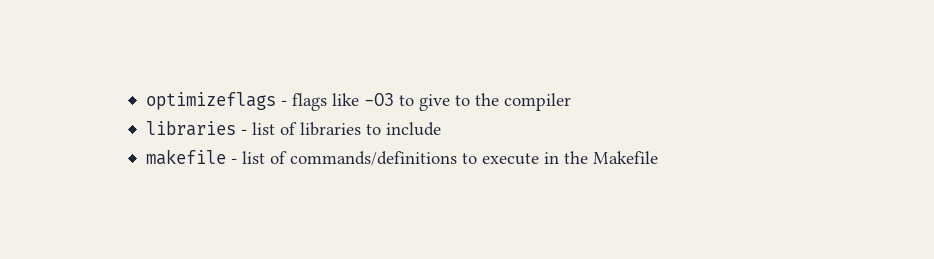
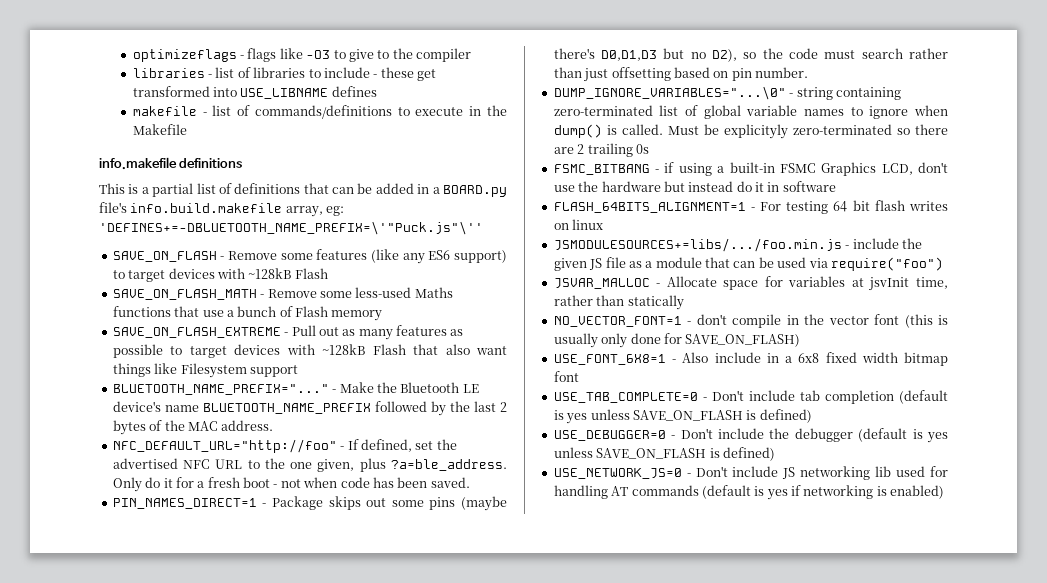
- libraries - list of libraries to include
+ libraries - list of libraries to include - these get transformed into USE_LIBNAME defines
+ info.makefile definitions
+ This is a partial list of definitions that can be added in a BOARD.py file's info.build.makefile array, eg: 'DEFINES+=-DBLUETOOTH_NAME_PREFIX=\'"Puck.js"\''
+ SAVE_ON_FLASH - Remove some features (like any ES6 support) to target devices with ~128kB Flash
+ SAVE_ON_FLASH_MATH - Remove some less-used Maths functions that use a bunch of Flash memory
+ SAVE_ON_FLASH_EXTREME - Pull out as many features as possible to target devices with ~128kB Flash that also want things like Filesystem support
+ BLUETOOTH_NAME_PREFIX="..." - Make the Bluetooth LE device's name BLUETOOTH_NAME_PREFIX followed by the last 2 bytes of the MAC address.
+ NFC_DEFAULT_URL="http://foo" - If defined, set the advertised NFC URL to the one given, plus ?a=ble_address. Only do it for a fresh boot - not when code has been saved.
+ PIN_NAMES_DIRECT=1 - Package skips out some pins (maybe there's D0,D1,D3 but no D2), so the code must search rather than just offsetting based on pin number.
+ DUMP_IGNORE_VARIABLES="...\0" - string containing zero-terminated list of global variable names to ignore when dump() is called. Must be explicityly zero-terminated so there are 2 trailing 0s
+ FSMC_BITBANG - if using a built-in FSMC Graphics LCD, don't use the hardware but instead do it in software
+ FLASH_64BITS_ALIGNMENT=1 - For testing 64 bit flash writes on linux
+ JSMODULESOURCES+=libs/.../foo.min.js - include the given JS file as a module that can be used via require("foo")
+ JSVAR_MALLOC - Allocate space for variables at jsvInit time, rather than statically
+ NO_VECTOR_FONT=1 - don't compile in the vector font (this is usually only done for SAVE_ON_FLASH)
+ USE_FONT_6X8=1 - Also include in a 6x8 fixed width bitmap font
+ USE_TAB_COMPLETE=0 - Don't include tab completion (default is yes unless SAVE_ON_FLASH is defined)
+ USE_DEBUGGER=0 - Don't include the debugger (default is yes unless SAVE_ON_FLASH is defined)
+ USE_NETWORK_JS=0 - Don't include JS networking lib used for handling AT commands (default is yes if networking is enabled)

